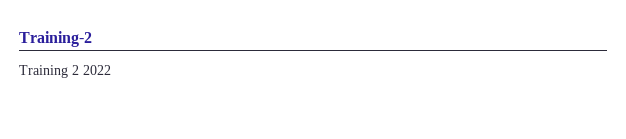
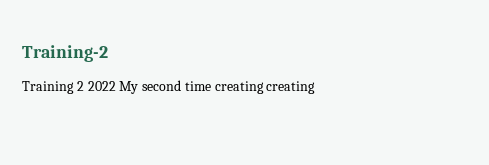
- Training 2 2022
+ Training 2 2022 My second time creating creating

